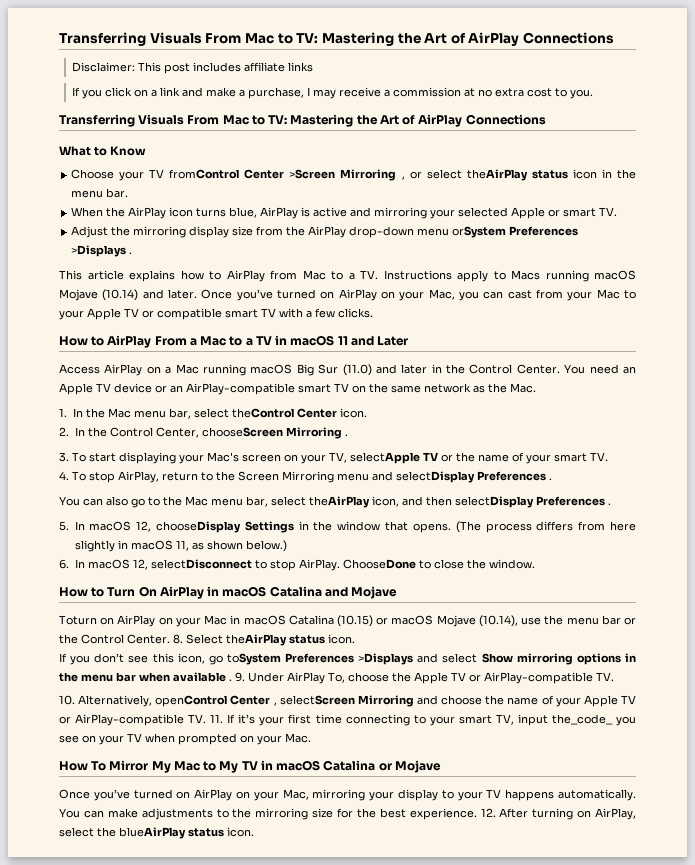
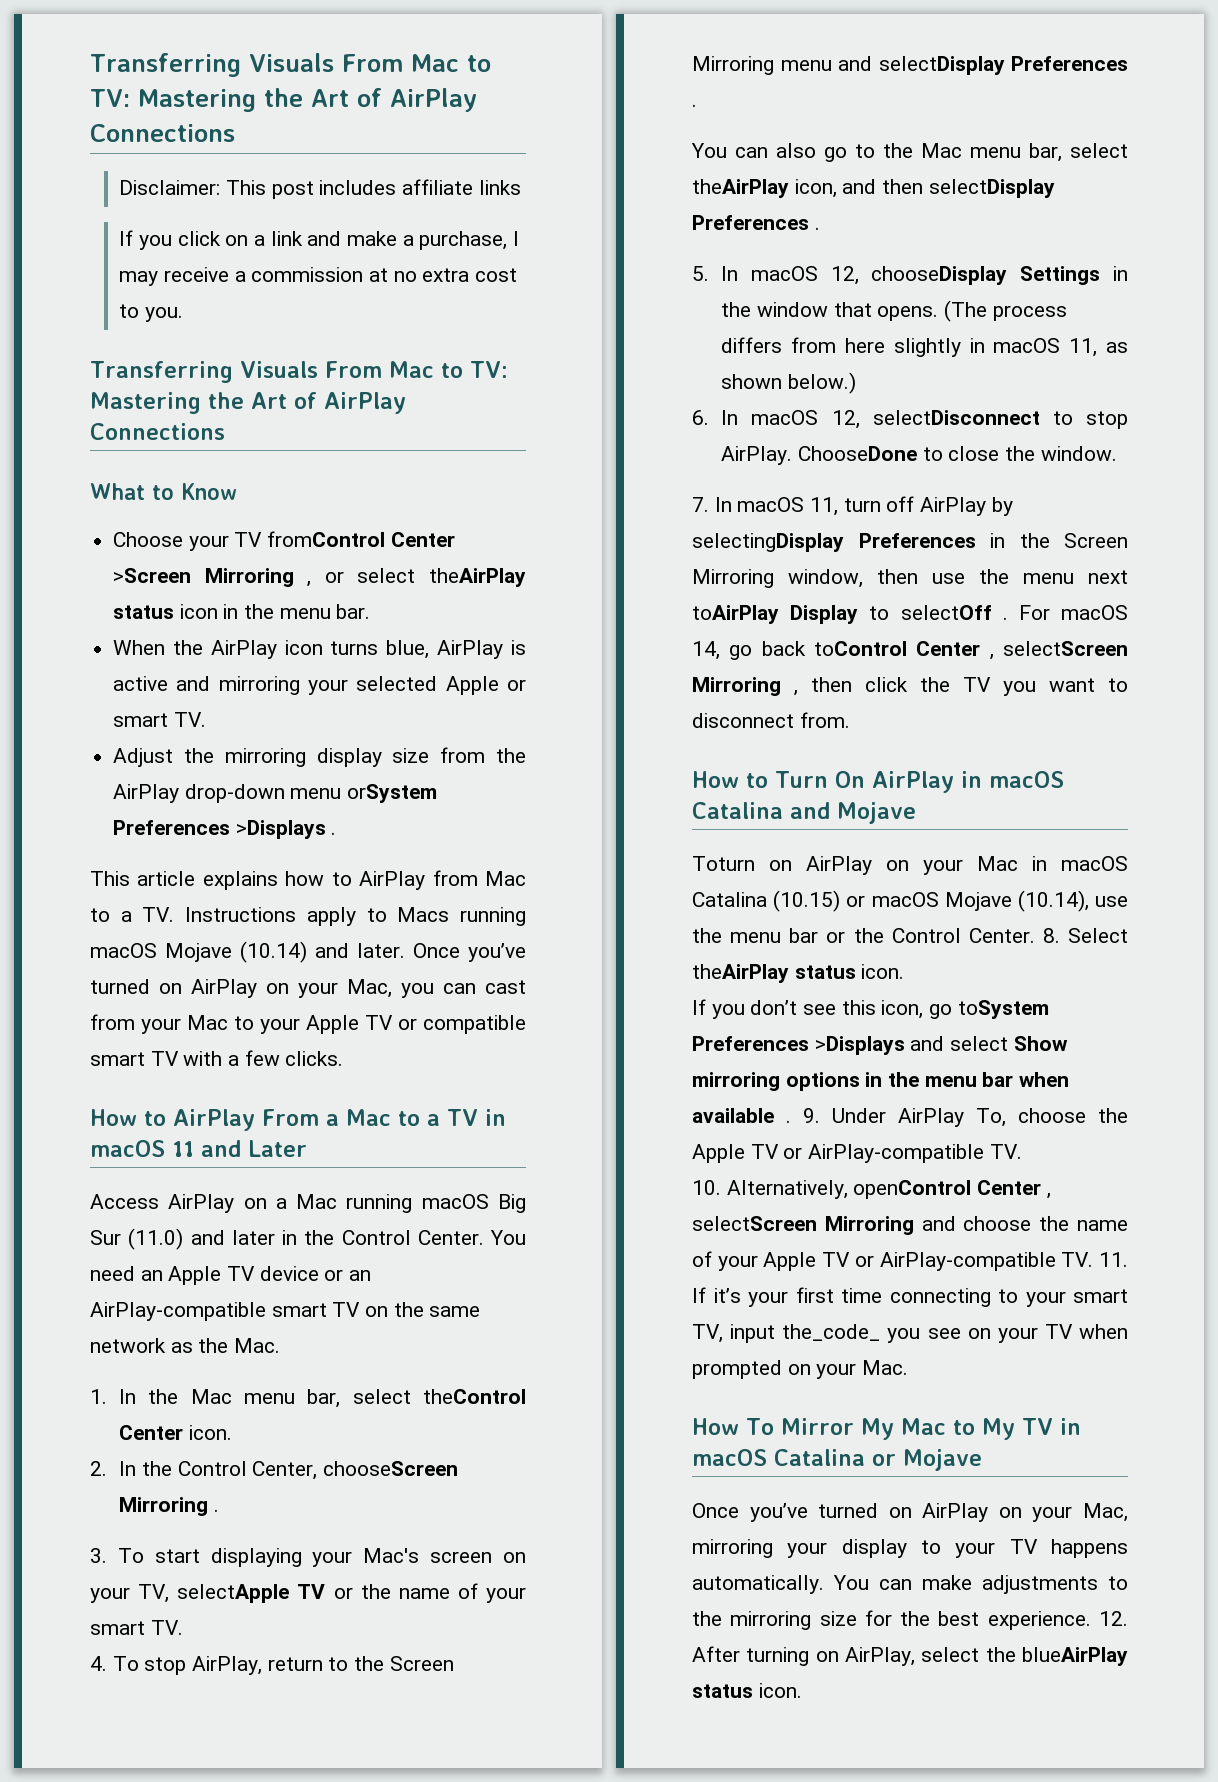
+ 7. In macOS 11, turn off AirPlay by selectingDisplay Preferences in the Screen Mirroring window, then use the menu next toAirPlay Display to selectOff . For macOS 14, go back toControl Center , selectScreen Mirroring , then click the TV you want to disconnect from.

